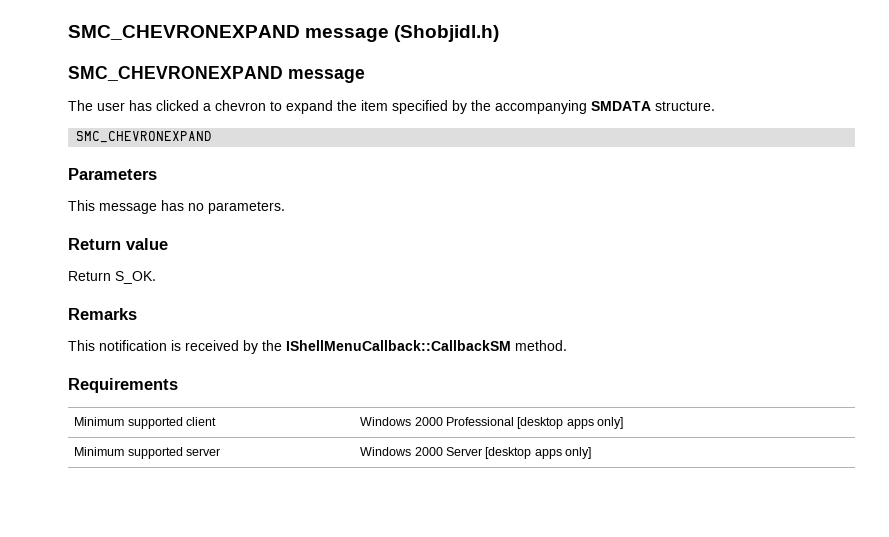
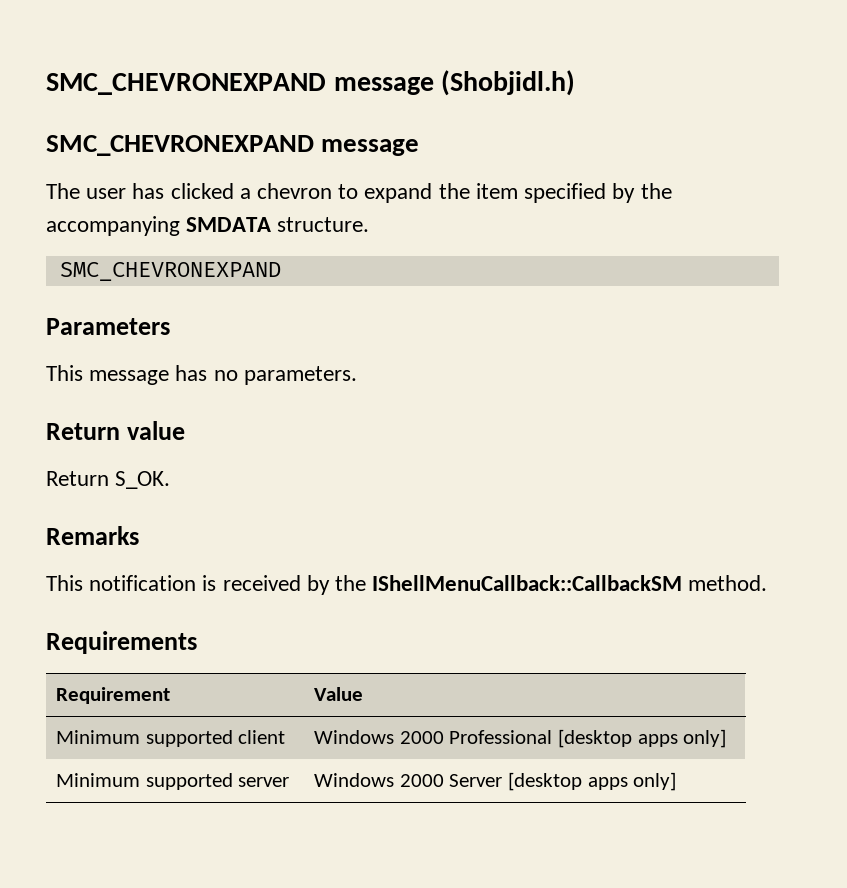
+ Requirement | Value

